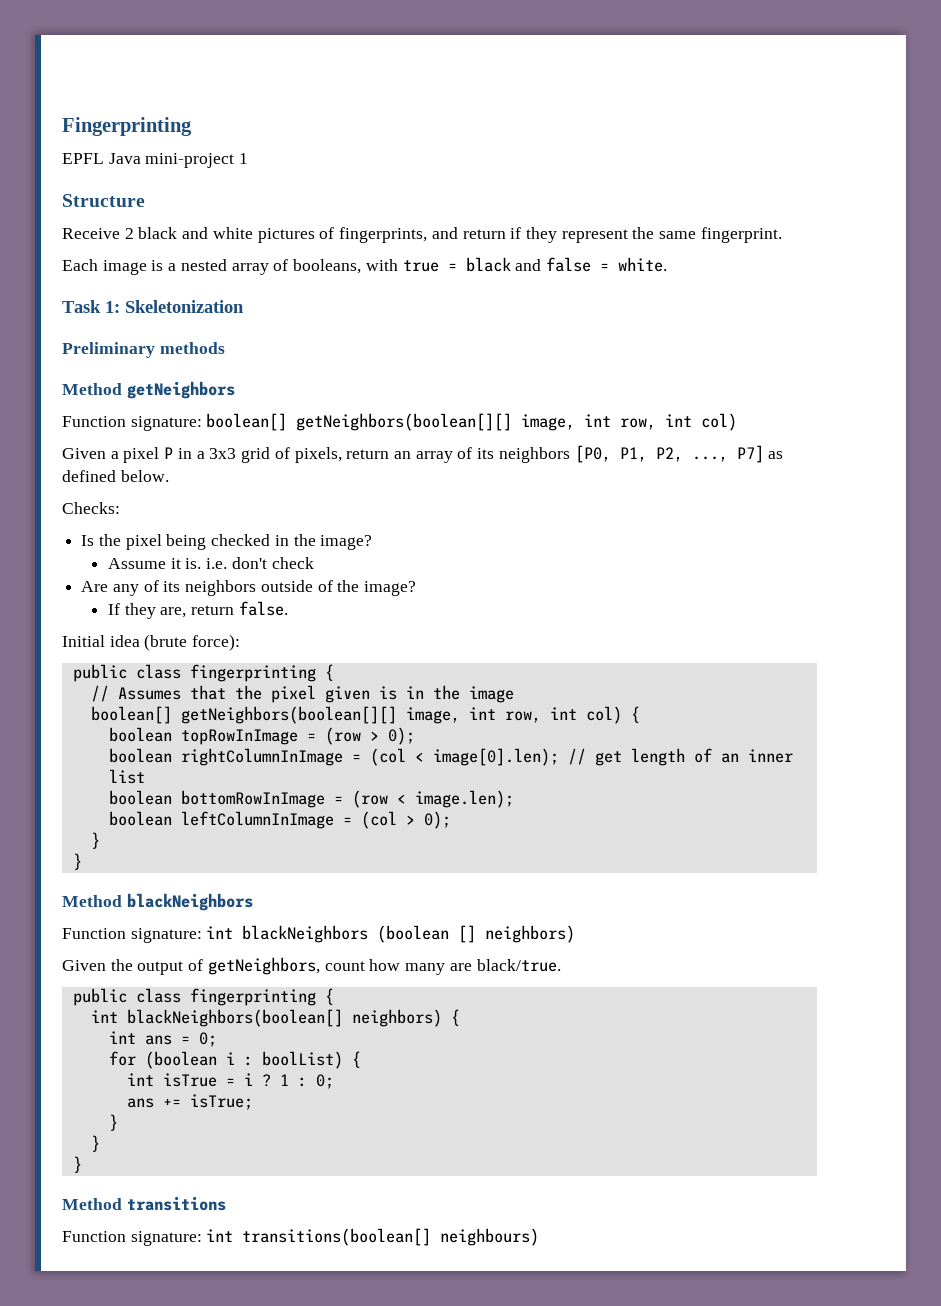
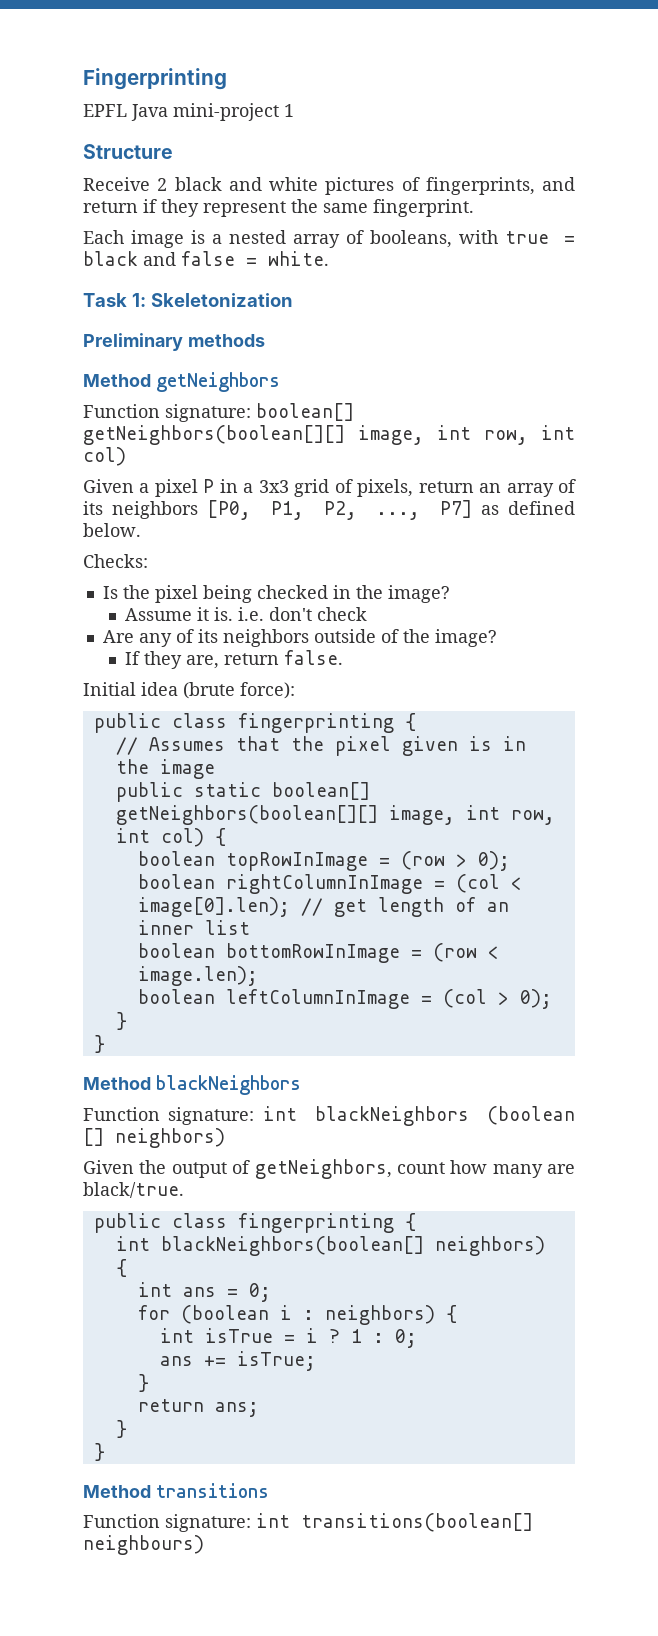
- boolean[] getNeighbors(boolean[][] image, int row, int col) {
+ public static boolean[] getNeighbors(boolean[][] image, int row, int col) {
- for (boolean i : boolList) {
+ for (boolean i : neighbors) {
+ return ans;

